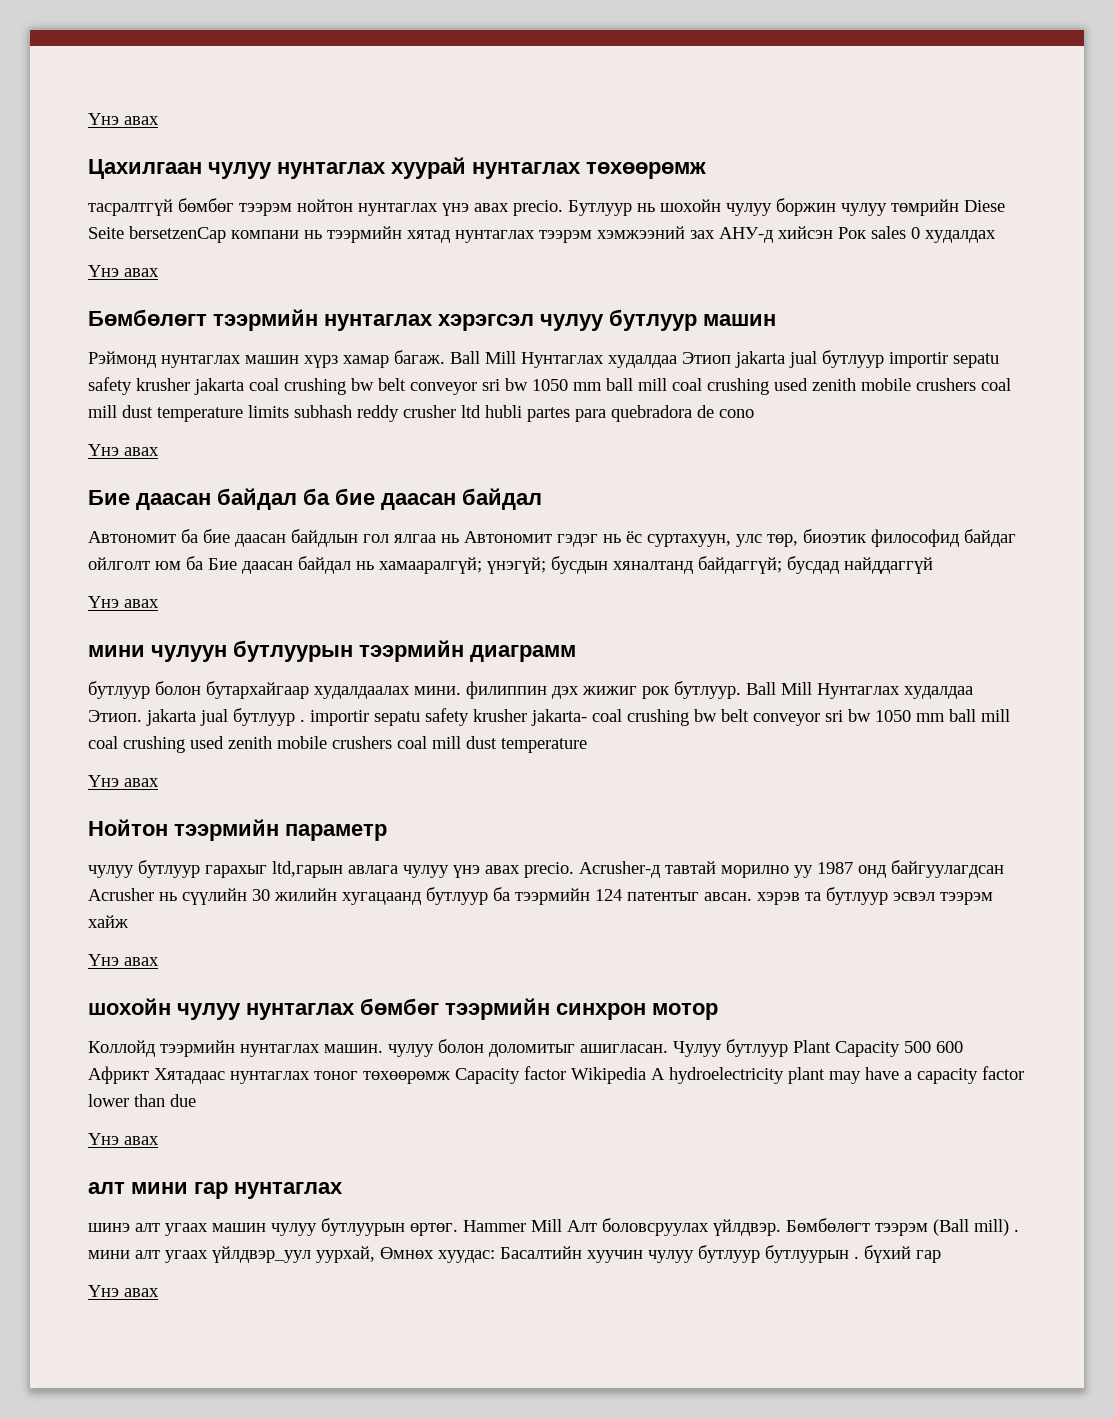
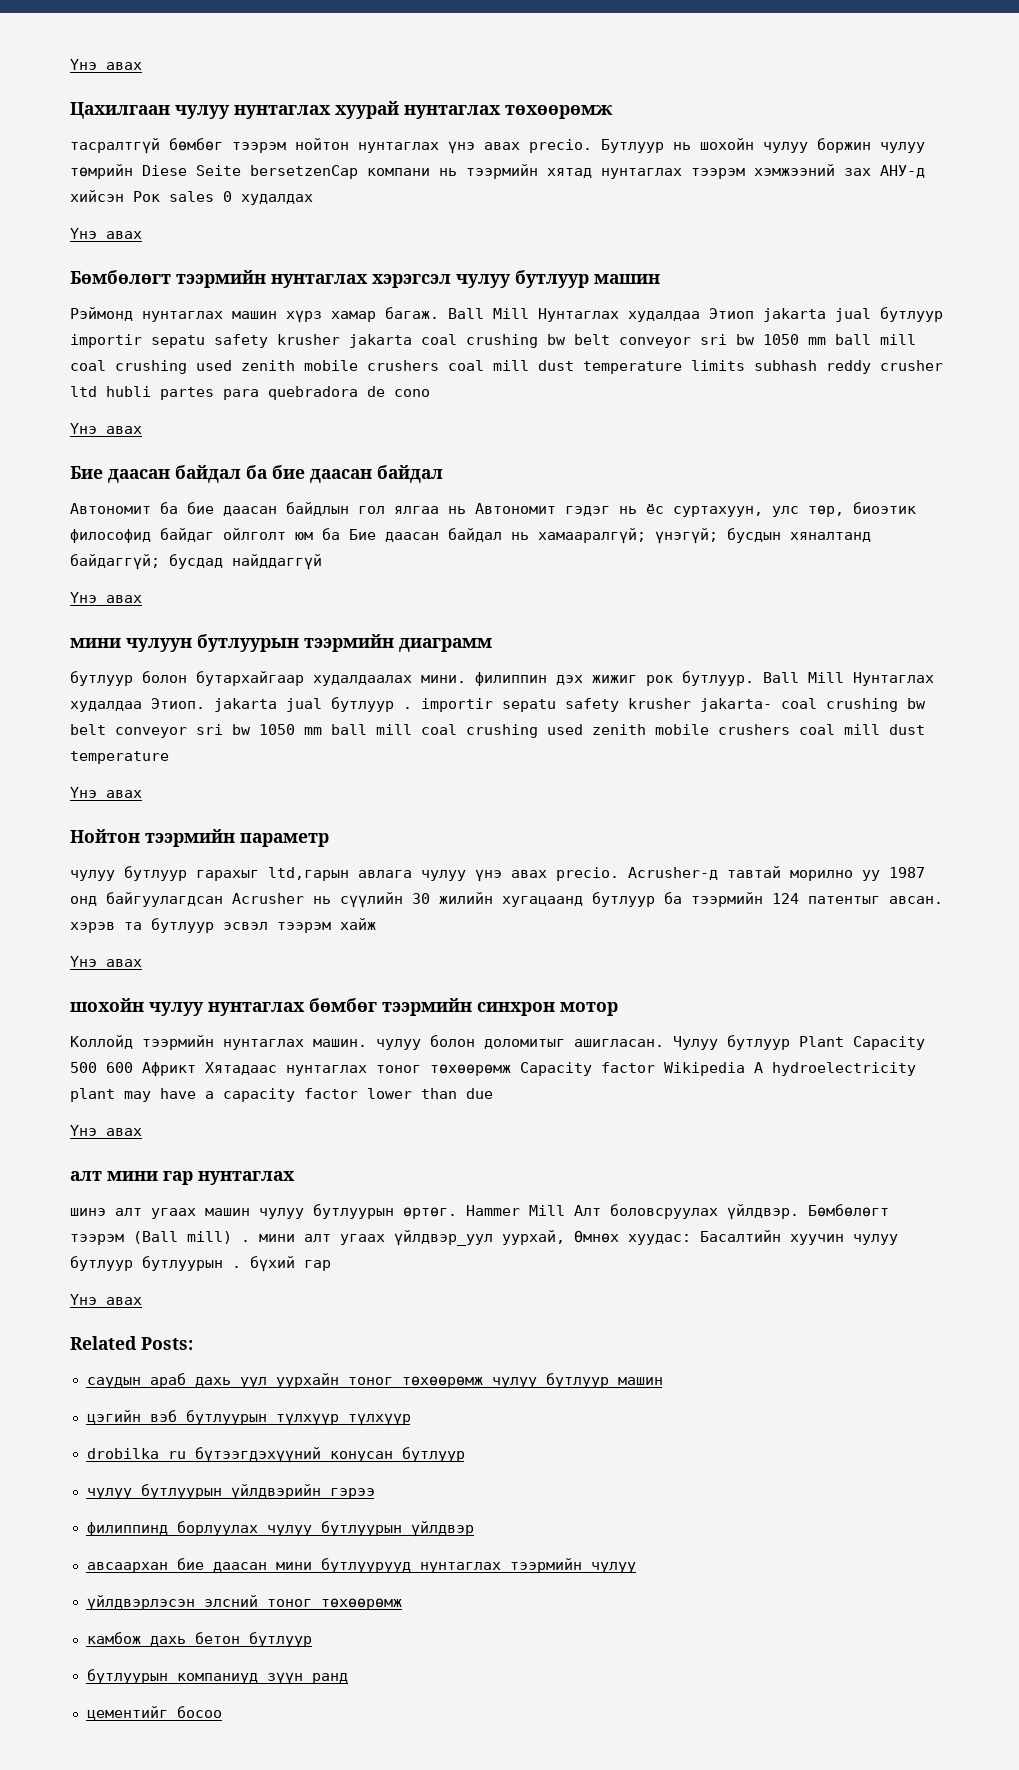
+ Related Posts:
+ саудын араб дахь уул уурхайн тоног төхөөрөмж чулуу бутлуур машин
+ цэгийн вэб бутлуурын түлхүүр түлхүүр
+ drobilka ru бүтээгдэхүүний конусан бутлуур
+ чулуу бутлуурын үйлдвэрийн гэрээ
+ филиппинд борлуулах чулуу бутлуурын үйлдвэр
+ авсаархан бие даасан мини бутлуурууд нунтаглах тээрмийн чулуу
+ үйлдвэрлэсэн элсний тоног төхөөрөмж
+ камбож дахь бетон бутлуур
+ бутлуурын компаниуд зүүн ранд
+ цементийг босоо

